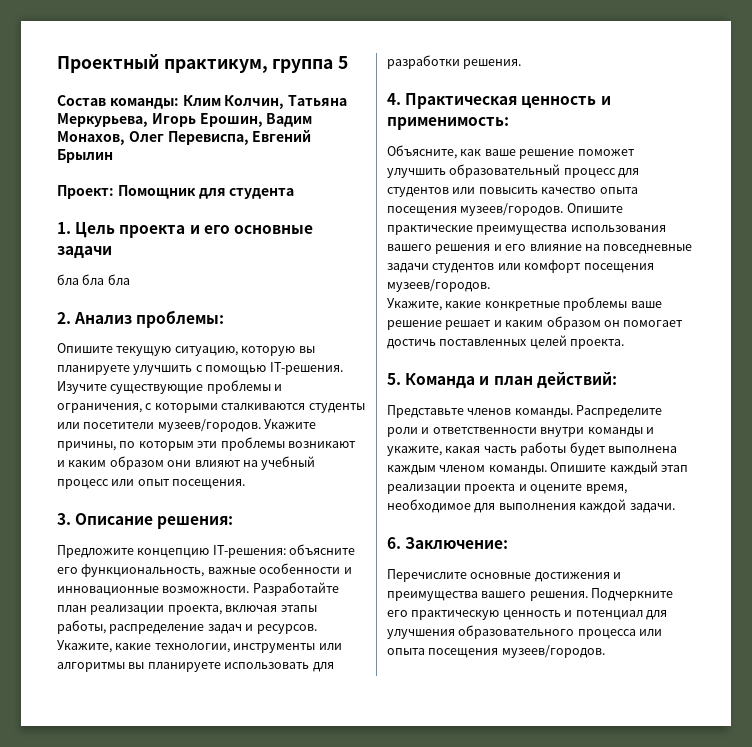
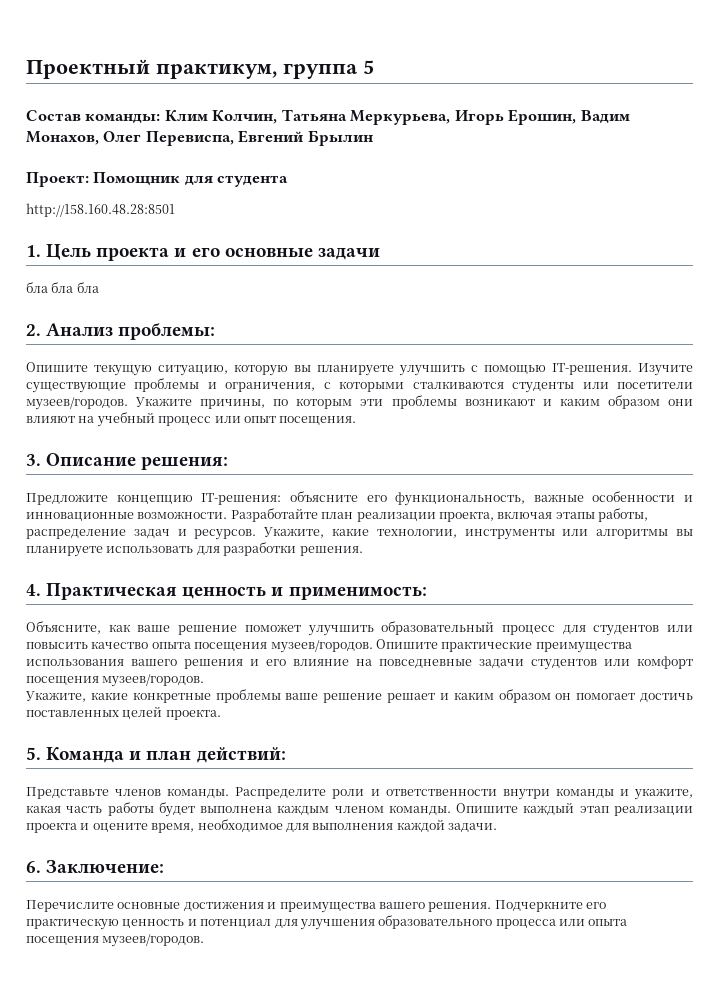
+ http://158.160.48.28:8501

